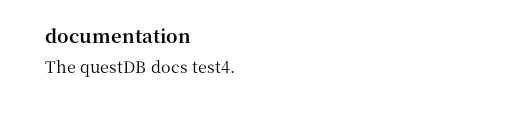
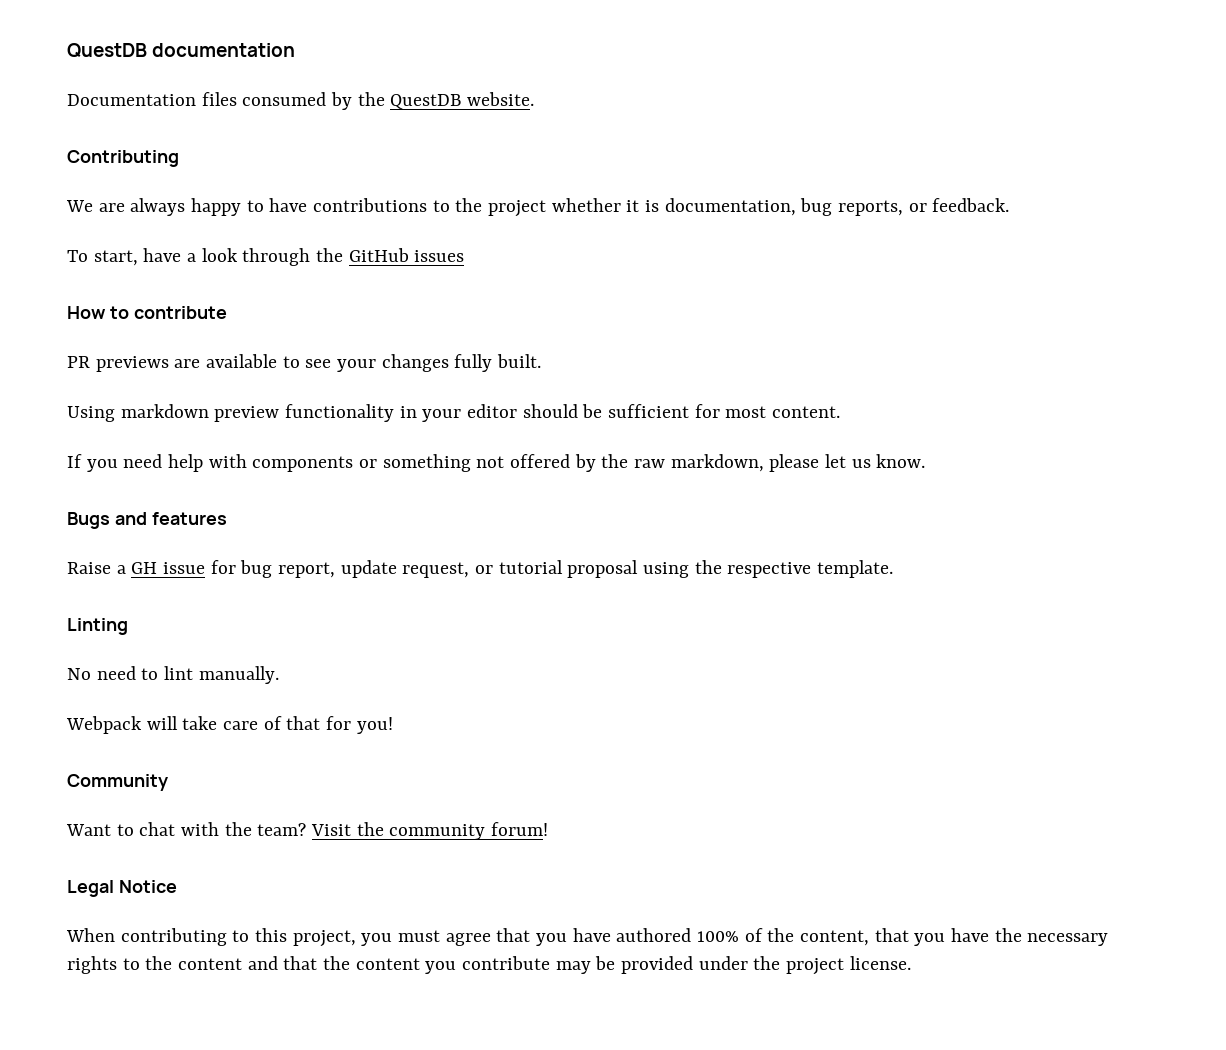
- documentation
+ QuestDB documentation
- The questDB docs test4.
+ Documentation files consumed by the QuestDB website.
+ Contributing
+ We are always happy to have contributions to the project whether it is documentation, bug reports, or feedback.
+ To start, have a look through the GitHub issues
+ How to contribute
+ PR previews are available to see your changes fully built.
+ Using markdown preview functionality in your editor should be sufficient for most content.
+ If you need help with components or something not offered by the raw markdown, please let us know.
+ Bugs and features
+ Raise a GH issue for bug report, update request, or tutorial proposal using the respective template.
+ Linting
+ No need to lint manually.
+ Webpack will take care of that for you!
+ Community
+ Want to chat with the team? Visit the community forum!
+ Legal Notice
+ When contributing to this project, you must agree that you have authored 100% of the content, that you have the necessary rights to the content and that the content you contribute may be provided under the project license.

